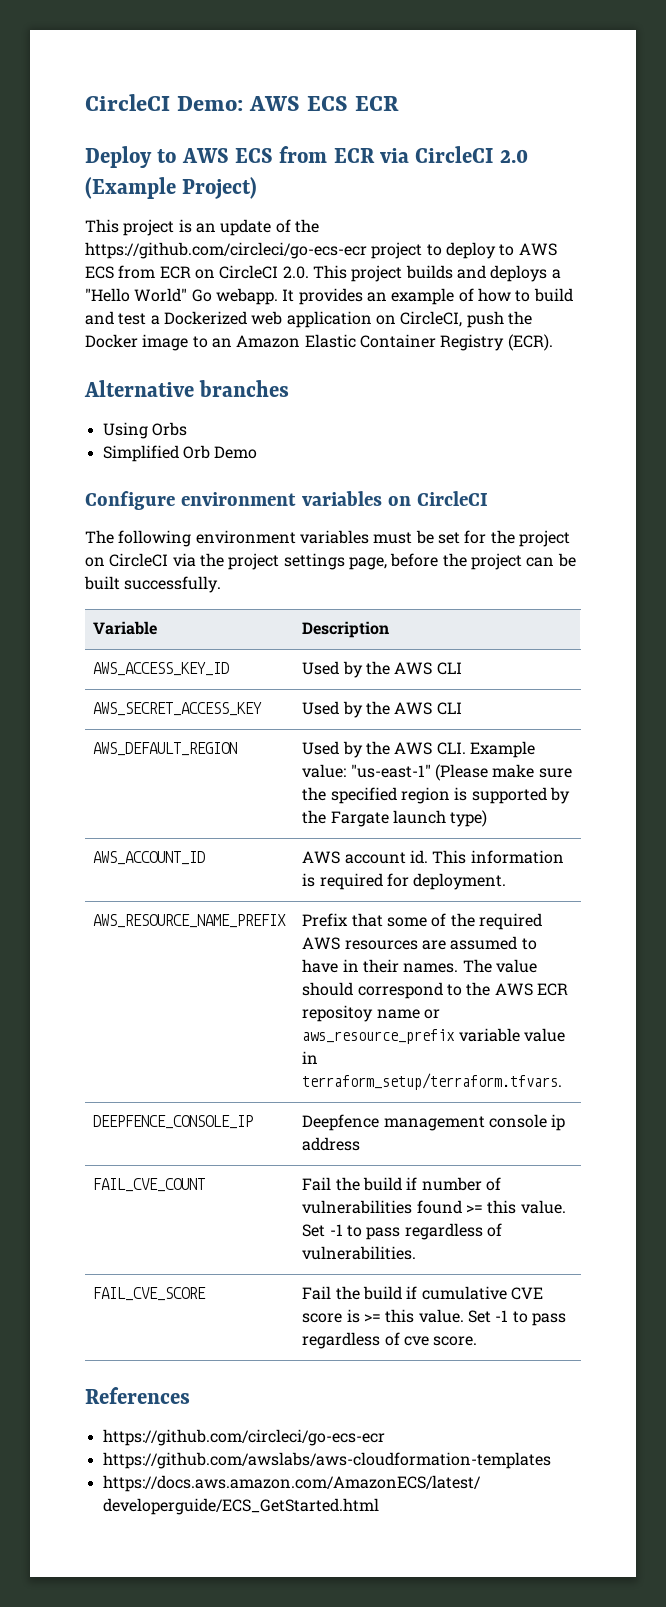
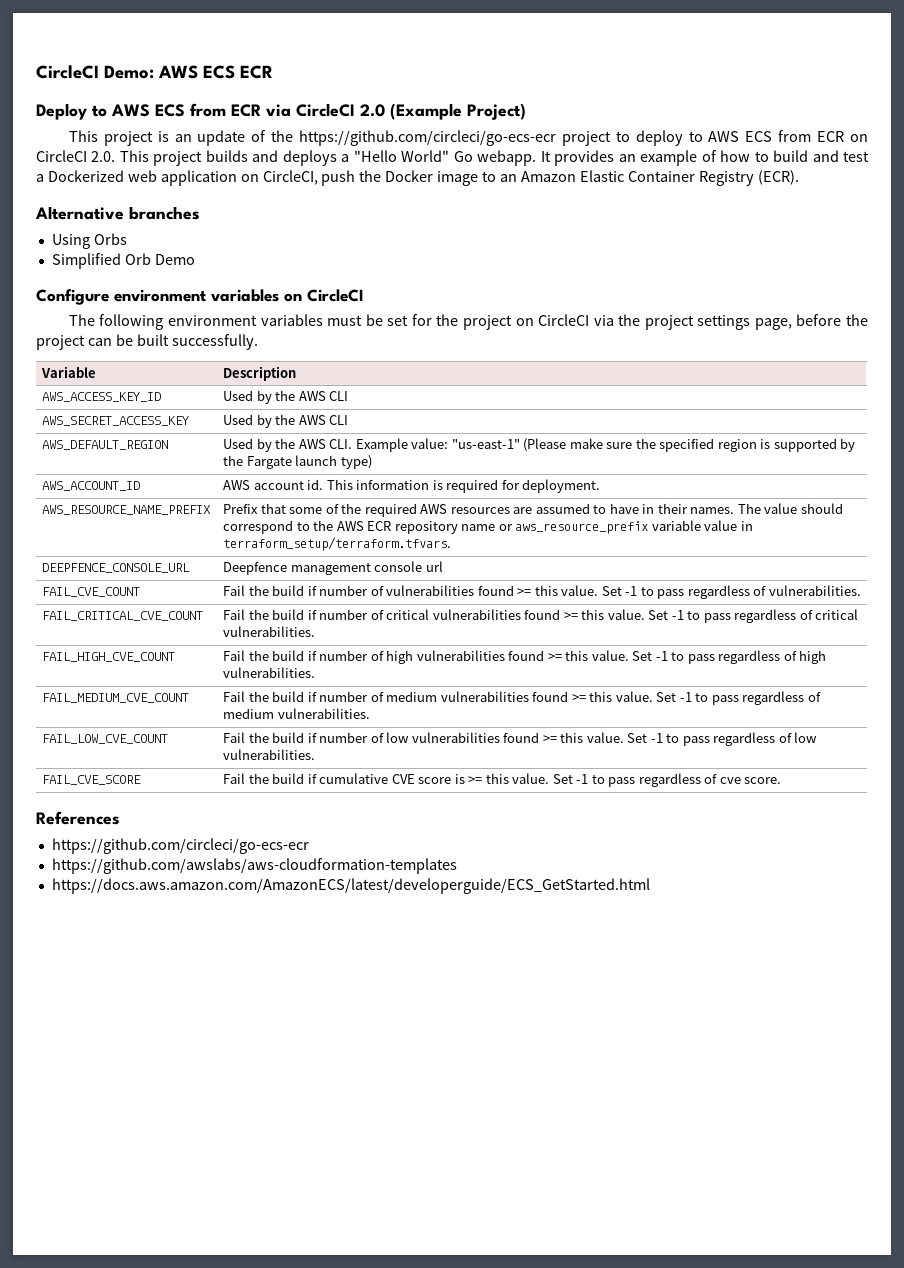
- AWS_RESOURCE_NAME_PREFIX | Prefix that some of the required AWS resources are assumed to have in their names. The value should correspond to the AWS ECR repositoy name or aws_resource_prefix variable value in terraform_setup/terraform.tfvars.
+ AWS_RESOURCE_NAME_PREFIX | Prefix that some of the required AWS resources are assumed to have in their names. The value should correspond to the AWS ECR repository name or aws_resource_prefix variable value in terraform_setup/terraform.tfvars.
- DEEPFENCE_CONSOLE_IP | Deepfence management console ip address
+ DEEPFENCE_CONSOLE_URL | Deepfence management console url
+ FAIL_CRITICAL_CVE_COUNT | Fail the build if number of critical vulnerabilities found >= this value. Set -1 to pass regardless of critical vulnerabilities.
+ FAIL_HIGH_CVE_COUNT | Fail the build if number of high vulnerabilities found >= this value. Set -1 to pass regardless of high vulnerabilities.
+ FAIL_MEDIUM_CVE_COUNT | Fail the build if number of medium vulnerabilities found >= this value. Set -1 to pass regardless of medium vulnerabilities.
+ FAIL_LOW_CVE_COUNT | Fail the build if number of low vulnerabilities found >= this value. Set -1 to pass regardless of low vulnerabilities.

